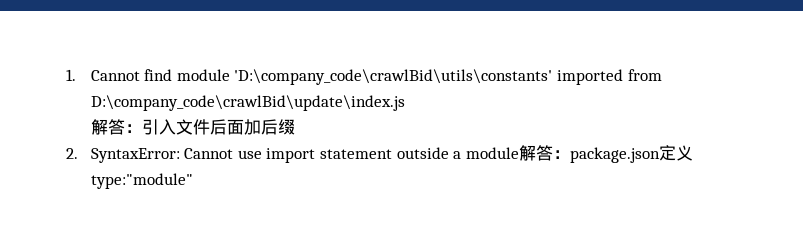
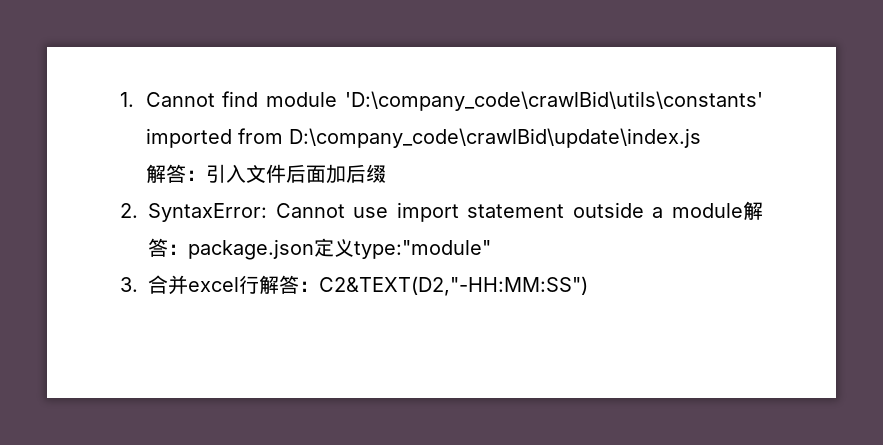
+ 3.合并excel行解答：C2&TEXT(D2,"-HH:MM:SS")

